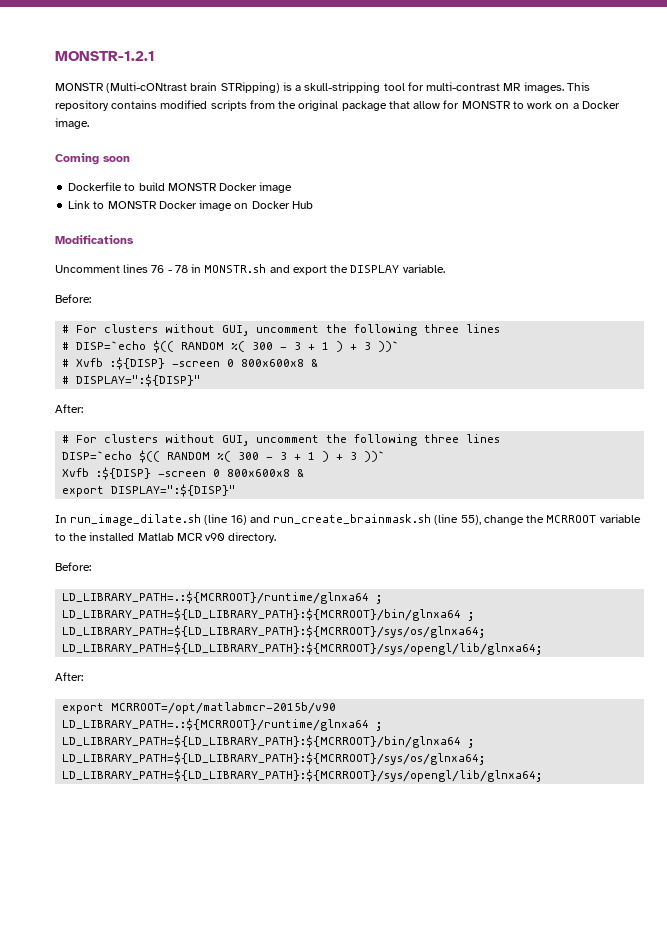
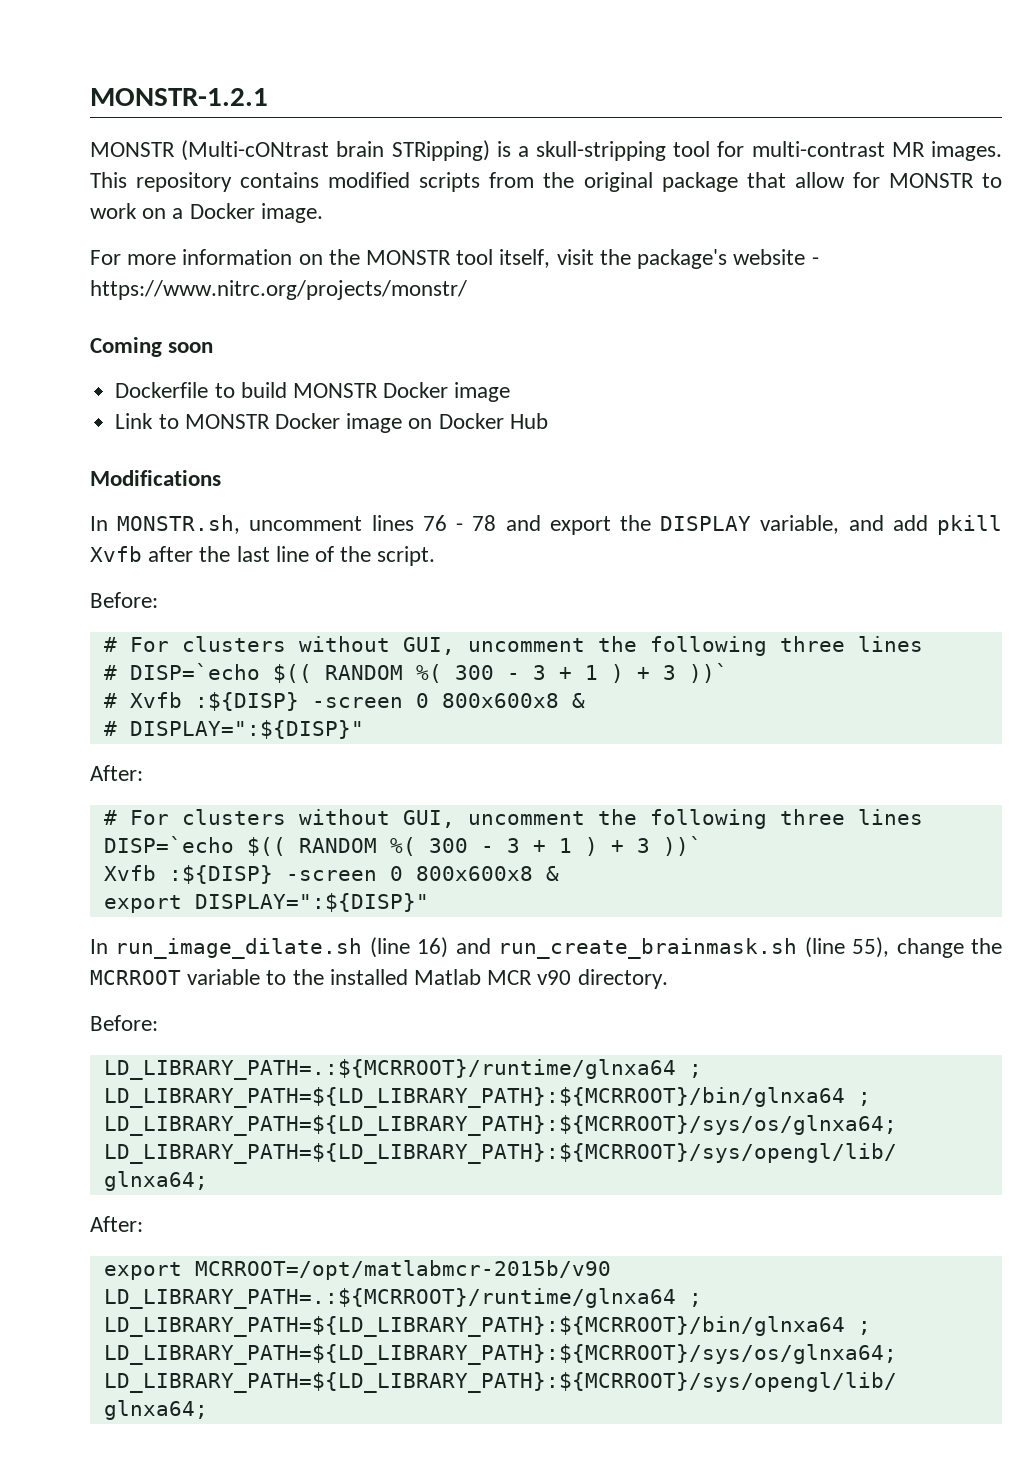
+ For more information on the MONSTR tool itself, visit the package's website - https://www.nitrc.org/projects/monstr/
- Uncomment lines 76 - 78 in MONSTR.sh and export the DISPLAY variable.
+ In MONSTR.sh, uncomment lines 76 - 78 and export the DISPLAY variable, and add pkill Xvfb after the last line of the script.

